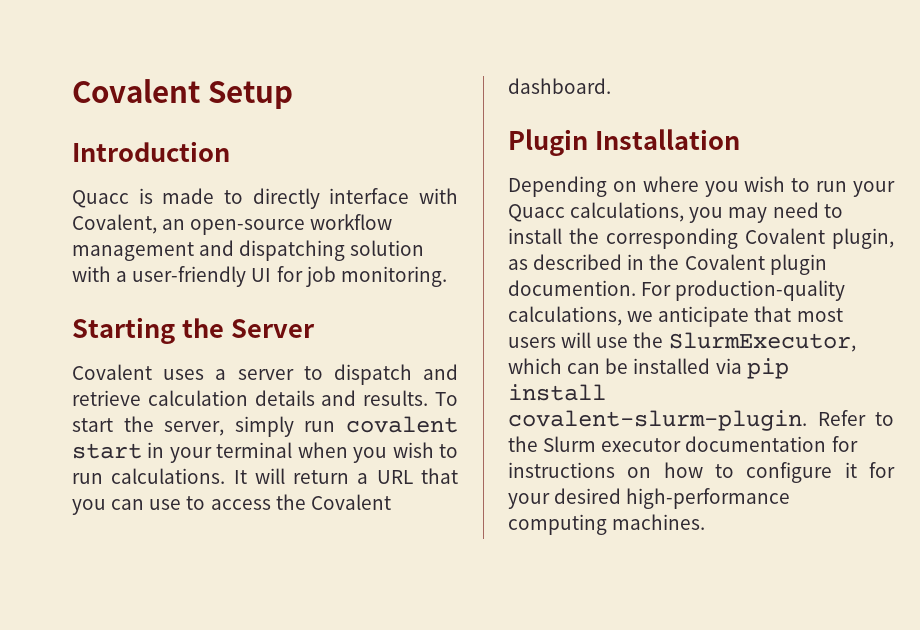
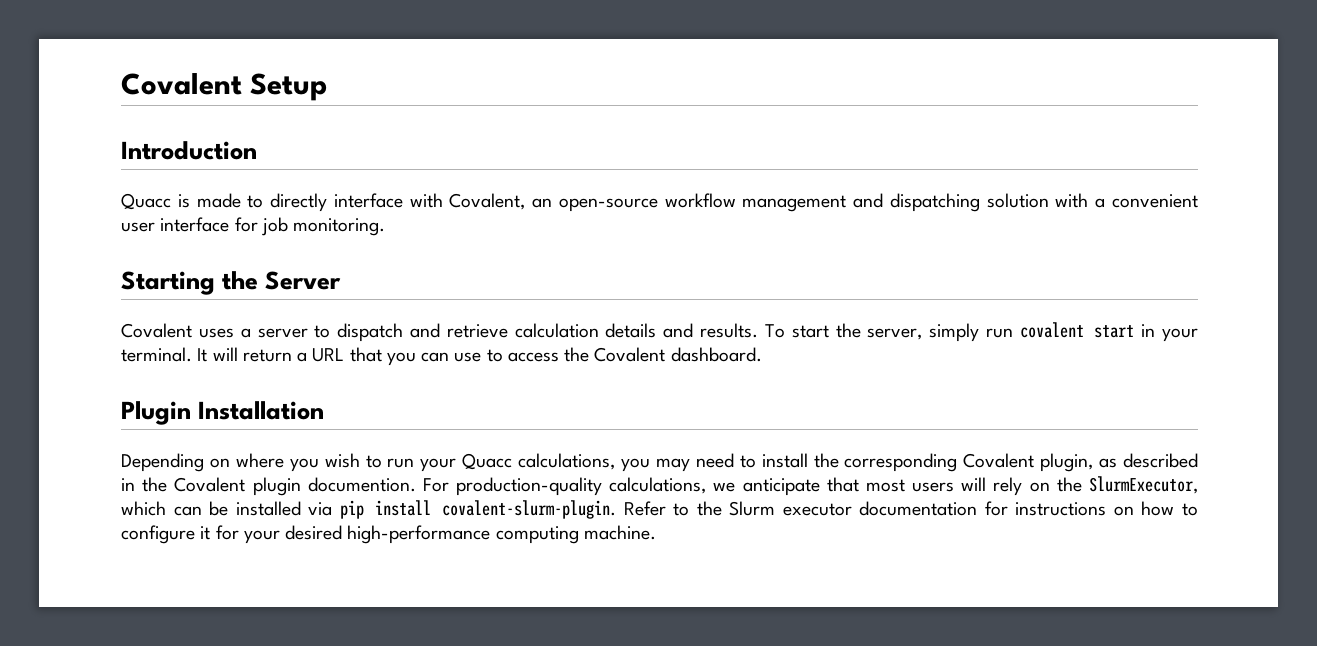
- Quacc is made to directly interface with Covalent, an open-source workflow management and dispatching solution with a user-friendly UI for job monitoring.
+ Quacc is made to directly interface with Covalent, an open-source workflow management and dispatching solution with a convenient user interface for job monitoring.
- To start the server, simply run covalent start in your terminal when you wish to run calculations.
+ To start the server, simply run covalent start in your terminal.
- For production-quality calculations, we anticipate that most users will use the SlurmExecutor, which can be installed via pip install covalent-slurm-plugin.
+ For production-quality calculations, we anticipate that most users will rely on the SlurmExecutor, which can be installed via pip install covalent-slurm-plugin.
- Refer to the Slurm executor documentation for instructions on how to configure it for your desired high-performance computing machines.
+ Refer to the Slurm executor documentation for instructions on how to configure it for your desired high-performance computing machine.

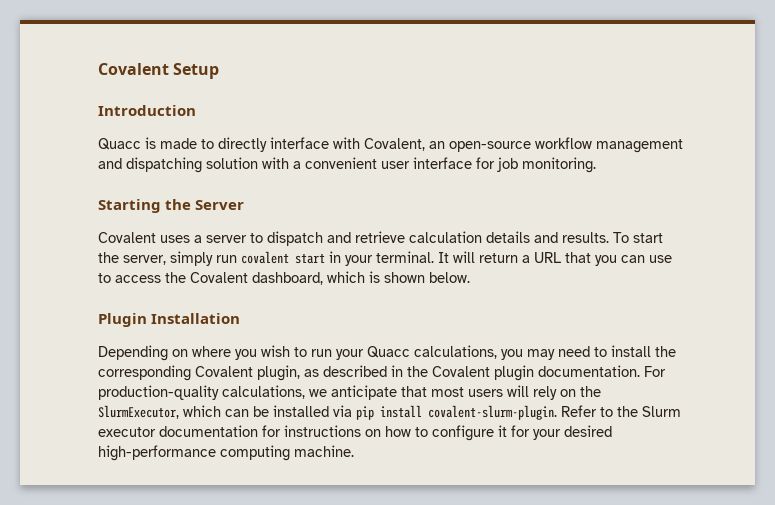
- It will return a URL that you can use to access the Covalent dashboard.
+ It will return a URL that you can use to access the Covalent dashboard, which is shown below.
- Depending on where you wish to run your Quacc calculations, you may need to install the corresponding Covalent plugin, as described in the Covalent plugin documention.
+ Depending on where you wish to run your Quacc calculations, you may need to install the corresponding Covalent plugin, as described in the Covalent plugin documentation.

